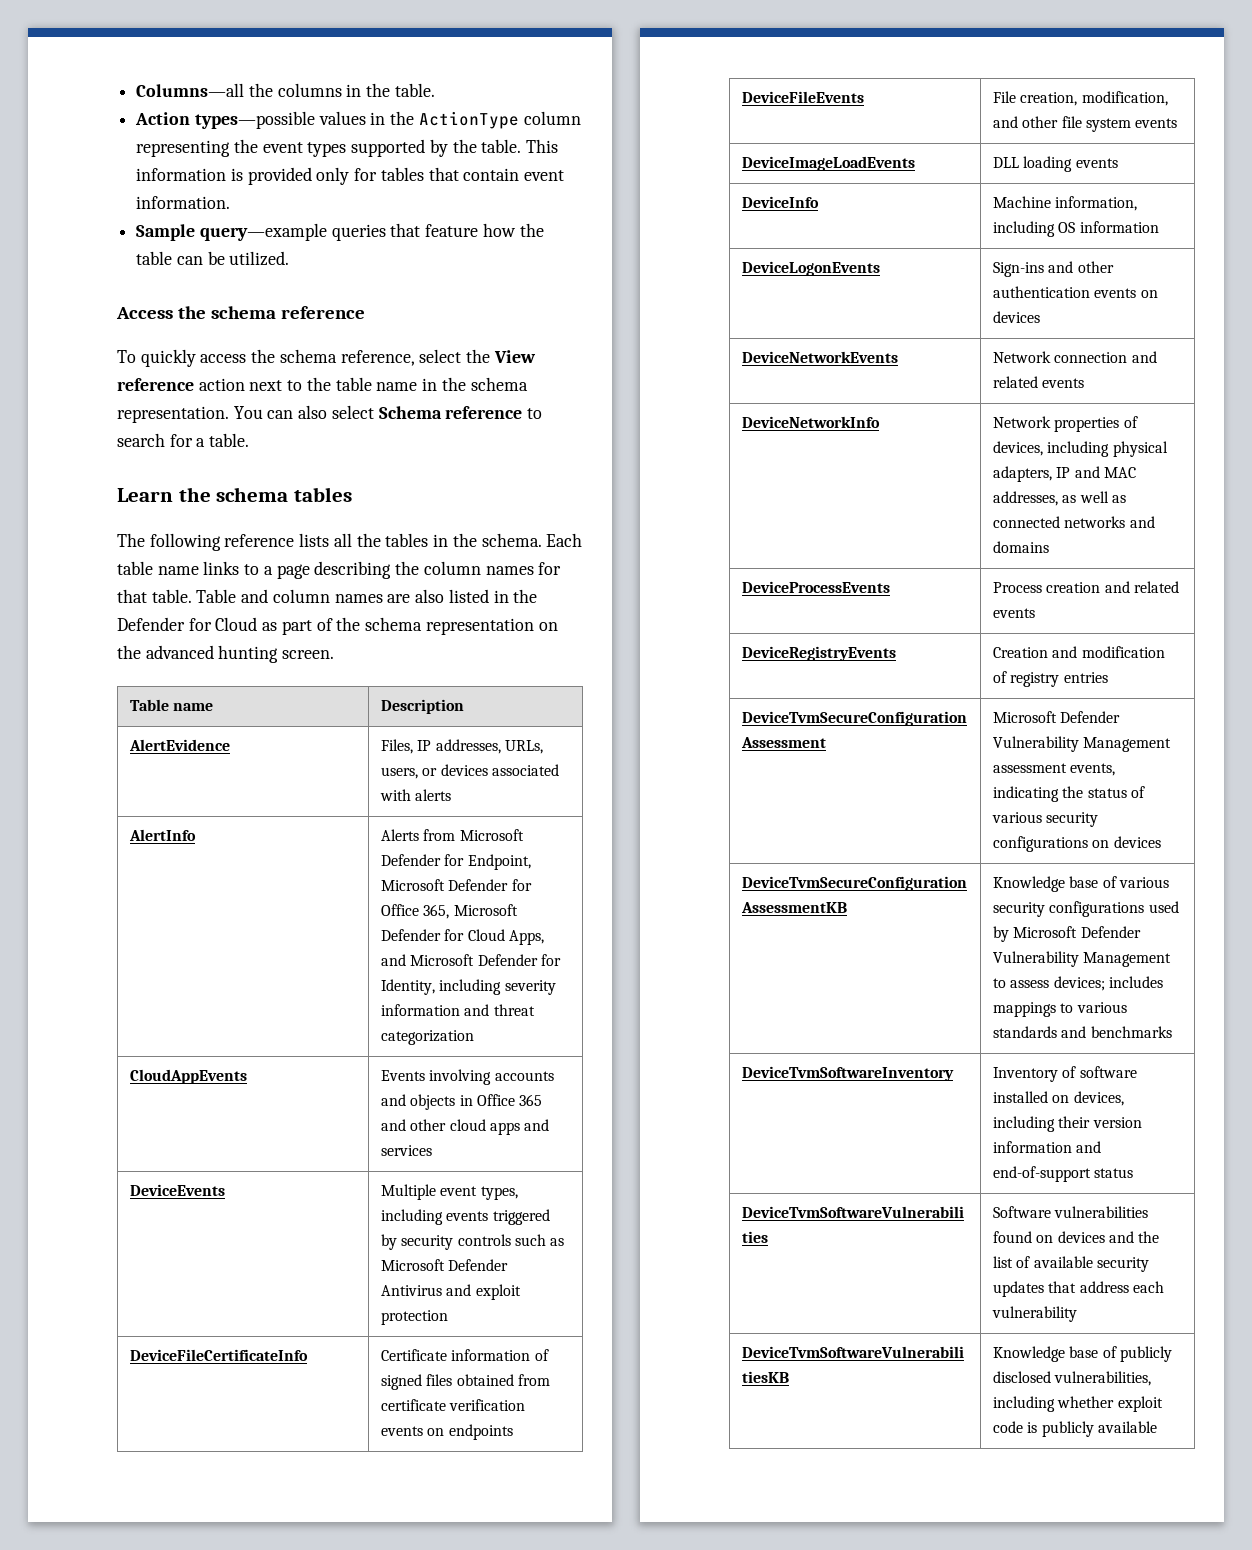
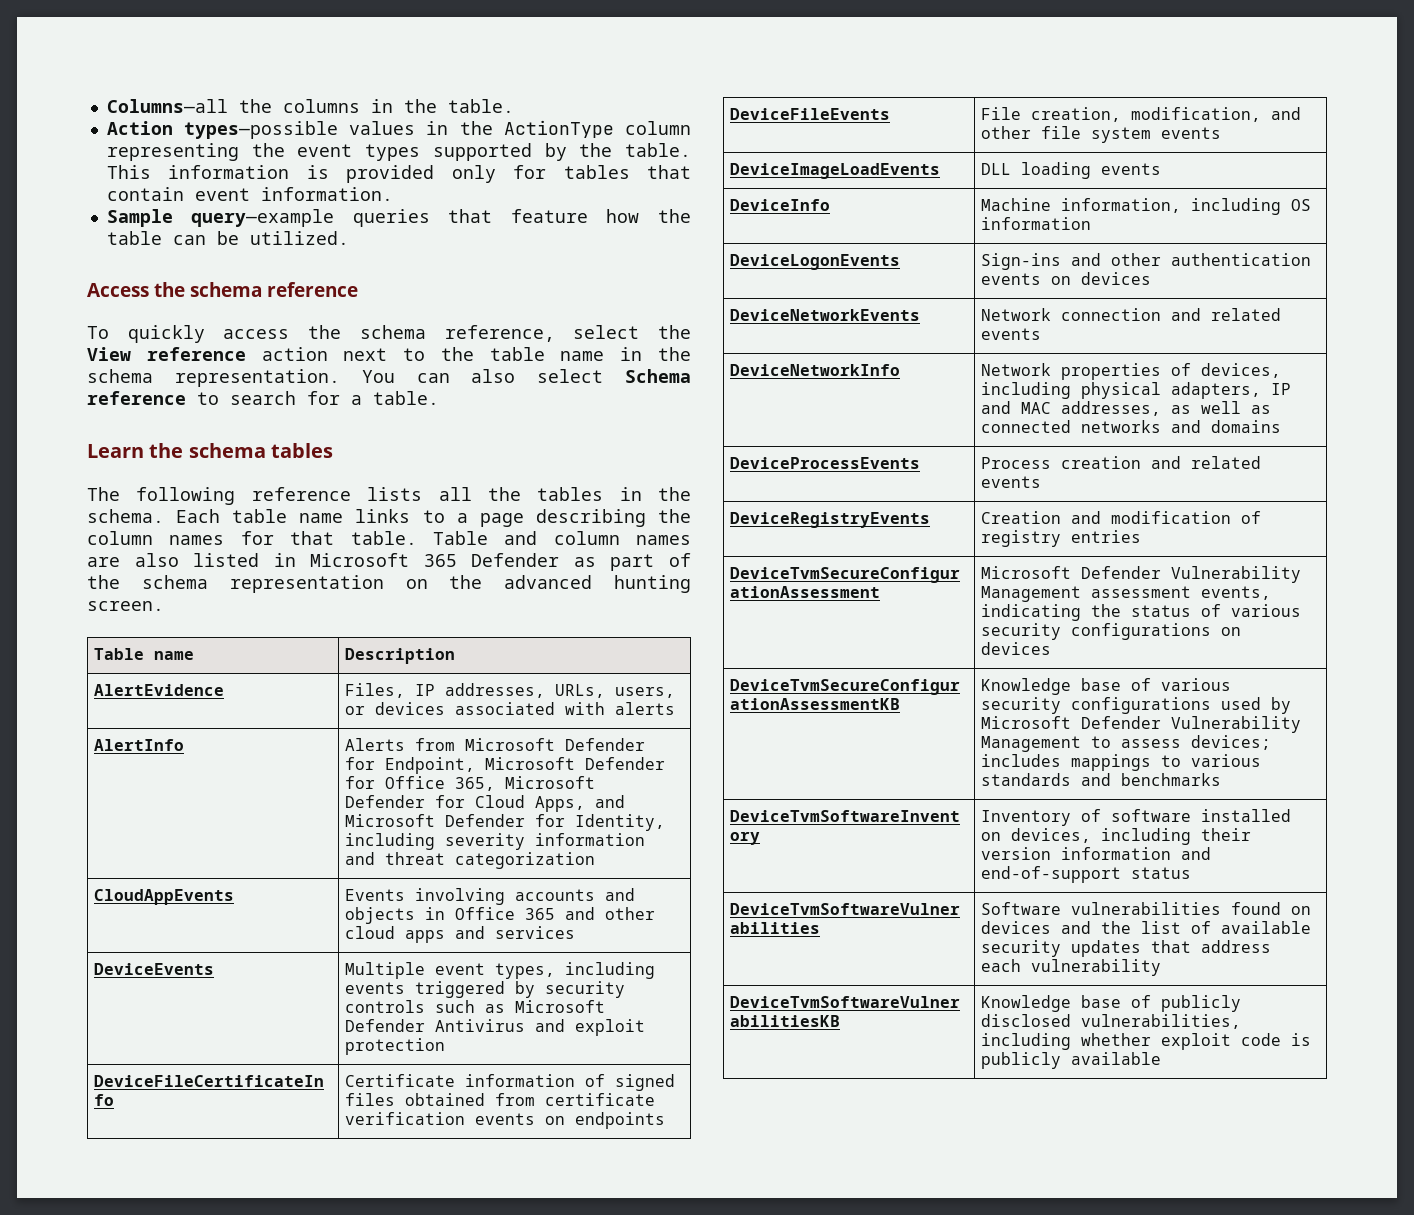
- Table and column names are also listed in the Defender for Cloud as part of the schema representation on the advanced hunting screen.
+ Table and column names are also listed in Microsoft 365 Defender as part of the schema representation on the advanced hunting screen.

